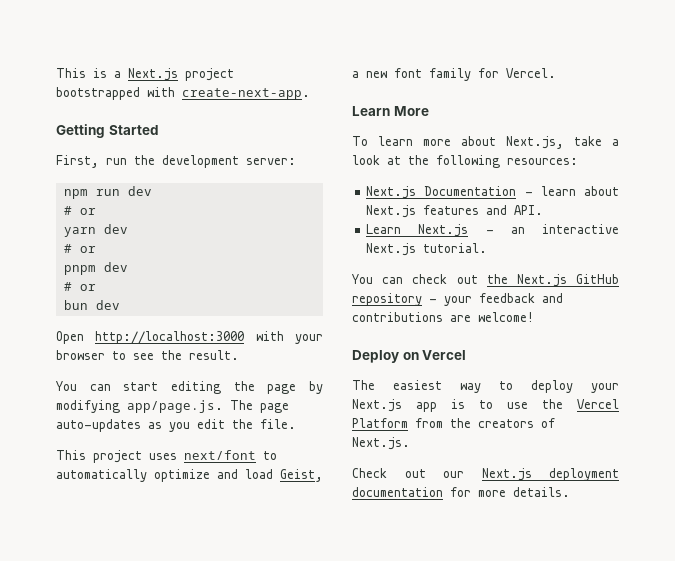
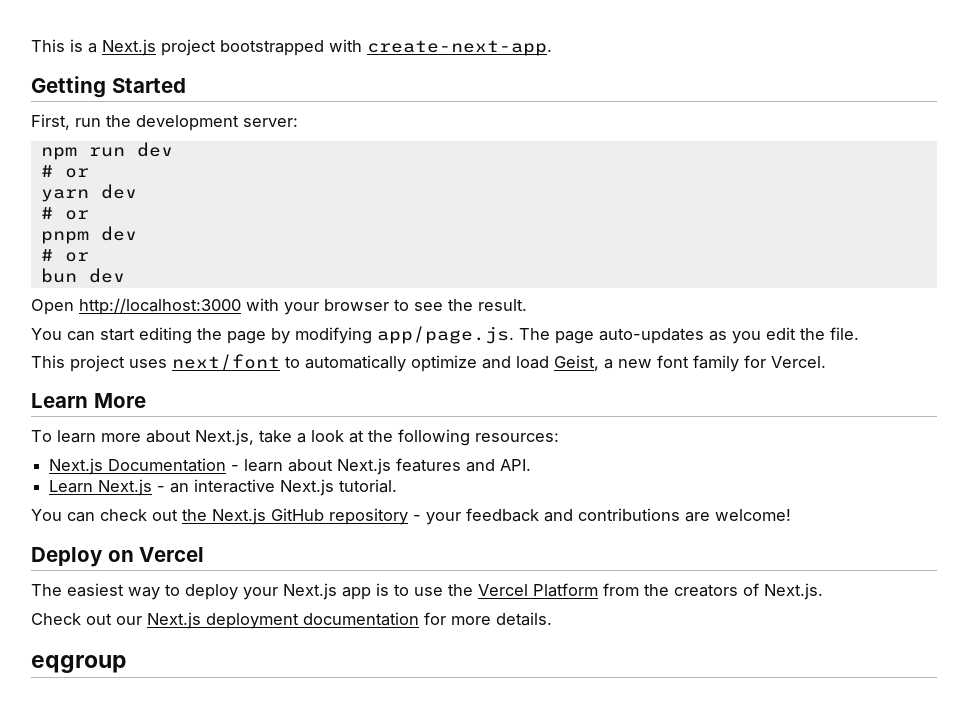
+ eqgroup

